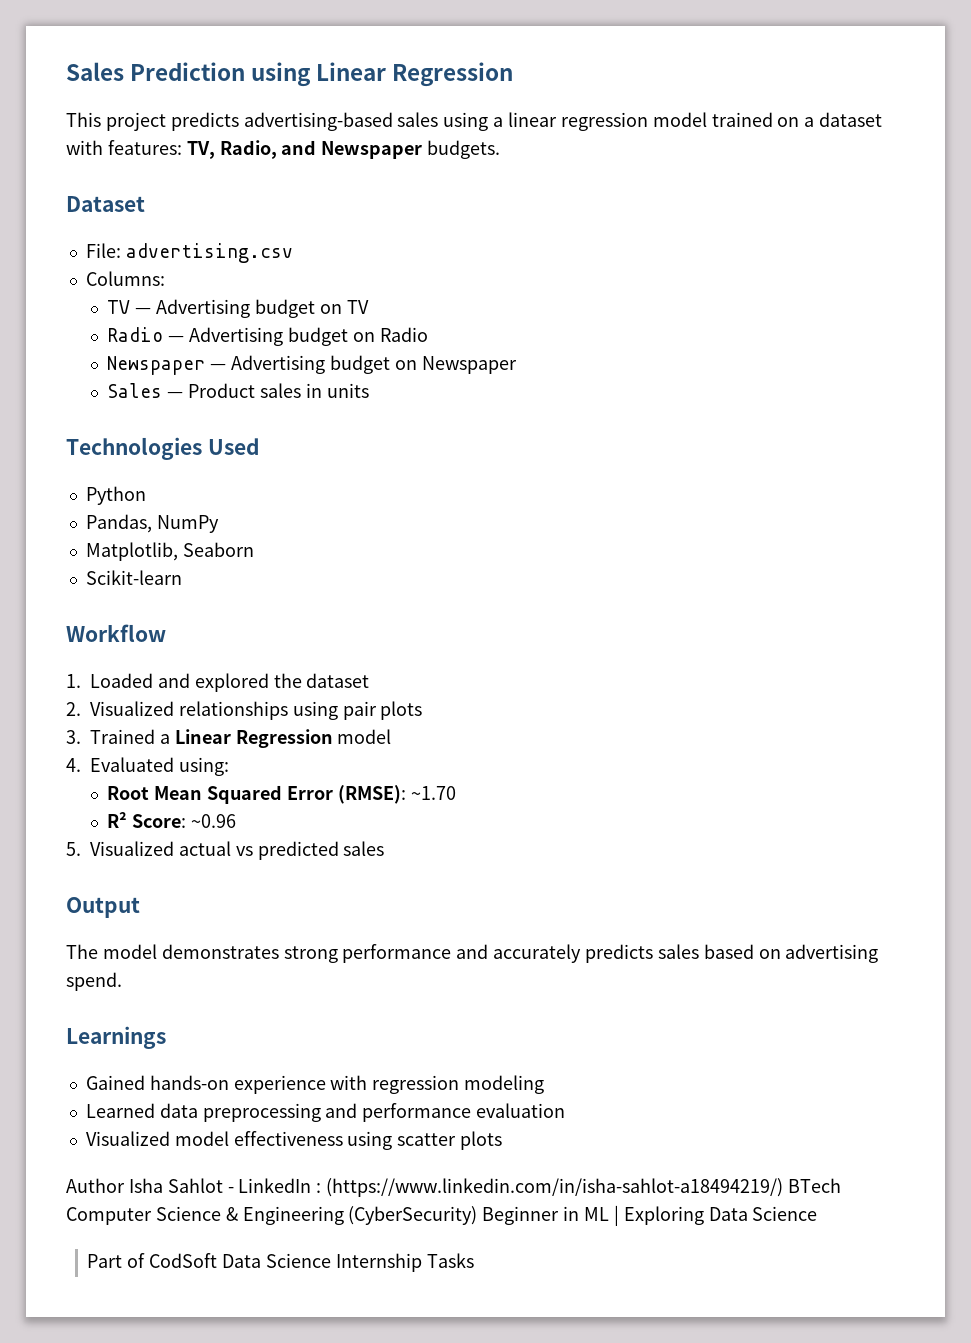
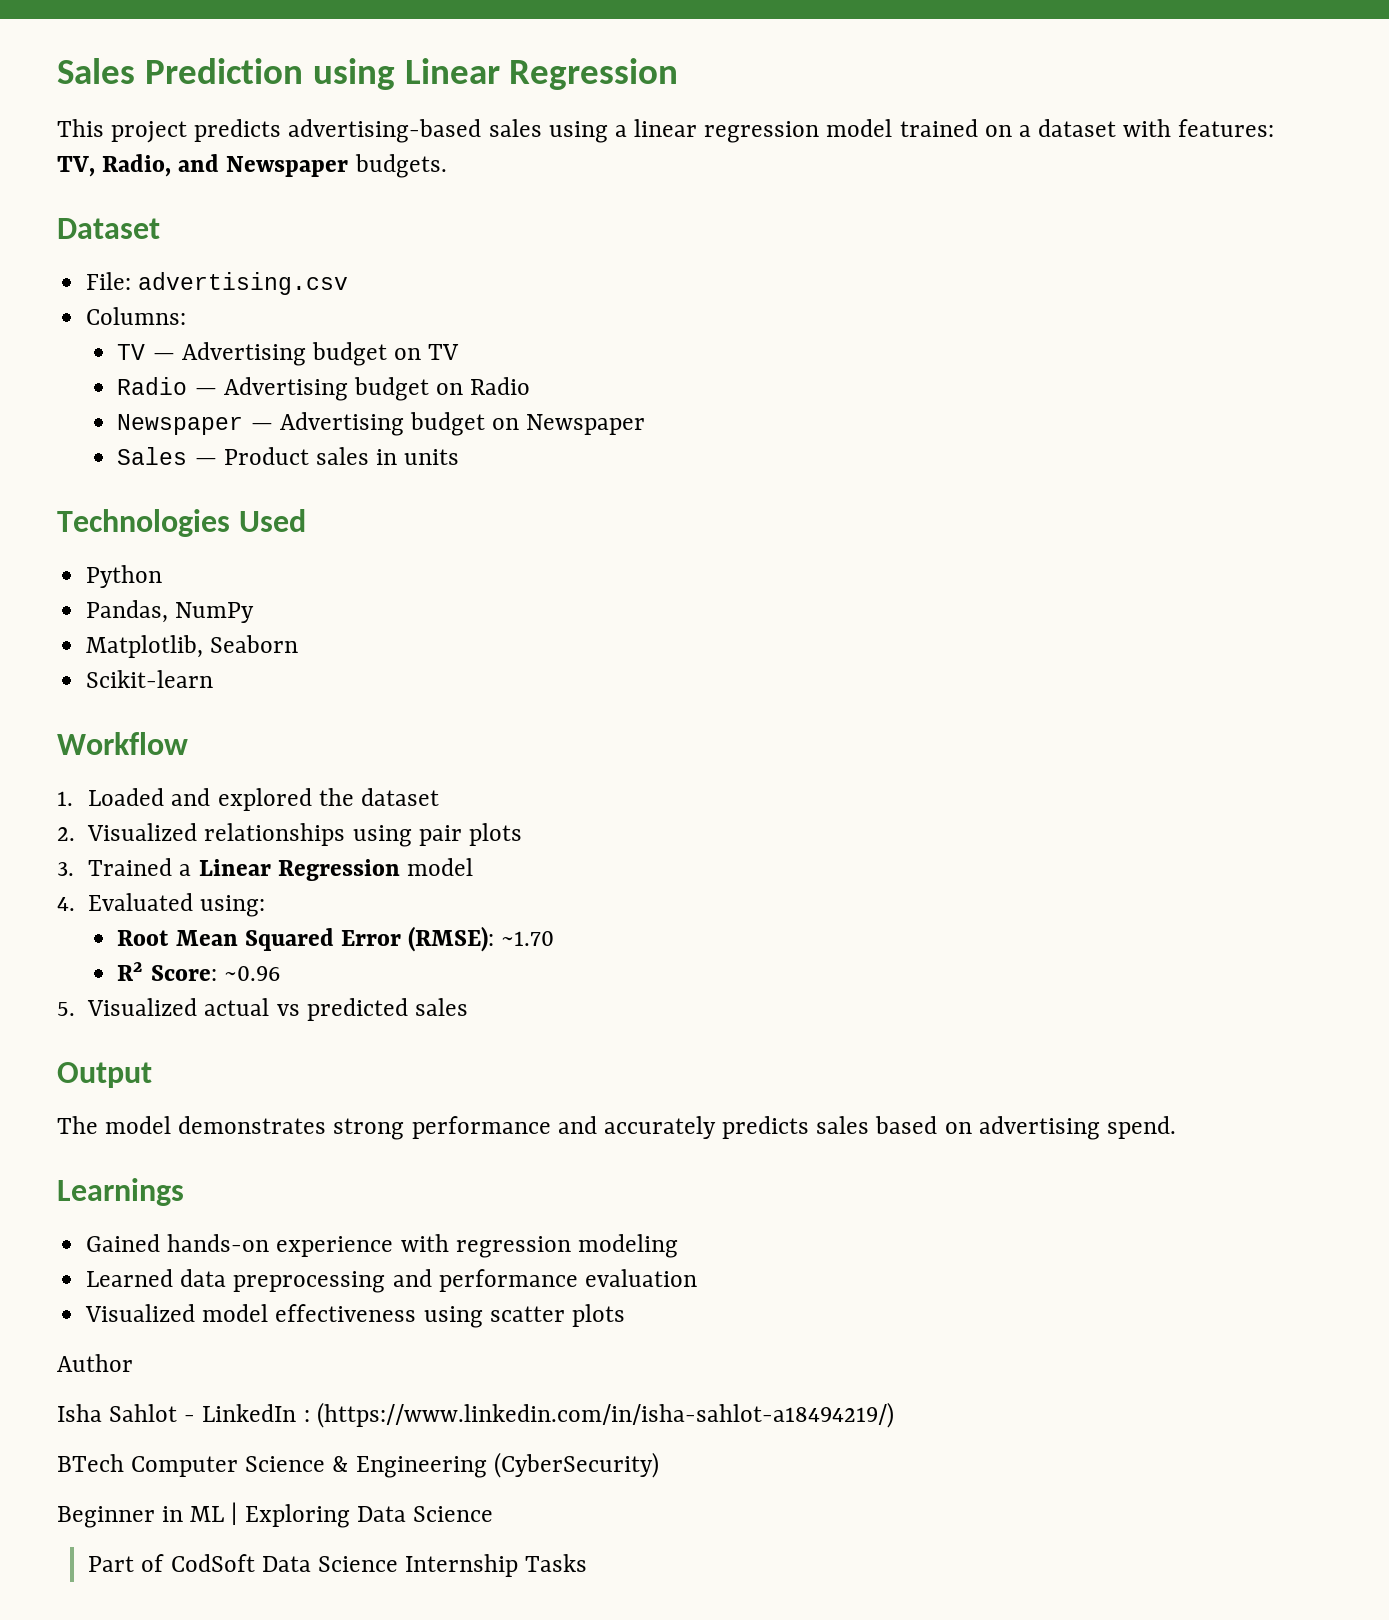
- Author Isha Sahlot - LinkedIn : (https://www.linkedin.com/in/isha-sahlot-a18494219/) BTech Computer Science & Engineering (CyberSecurity) Beginner in ML | Exploring Data Science
+ Author
+ Isha Sahlot - LinkedIn : (https://www.linkedin.com/in/isha-sahlot-a18494219/)
+ BTech Computer Science & Engineering (CyberSecurity)
+ Beginner in ML | Exploring Data Science

